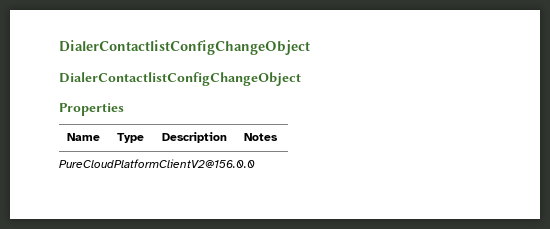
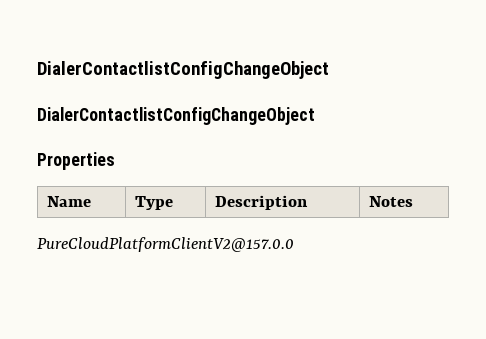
- PureCloudPlatformClientV2@156.0.0
+ PureCloudPlatformClientV2@157.0.0

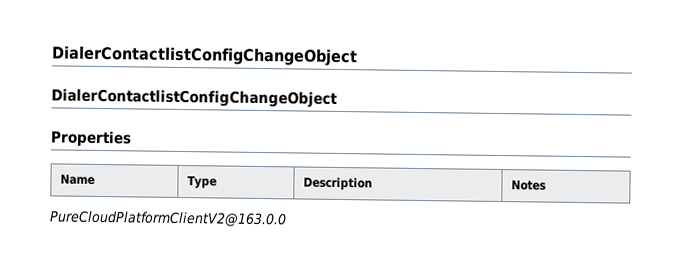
- PureCloudPlatformClientV2@157.0.0
+ PureCloudPlatformClientV2@163.0.0

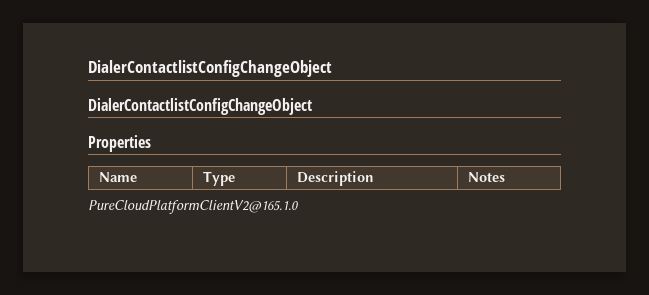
- PureCloudPlatformClientV2@163.0.0
+ PureCloudPlatformClientV2@165.1.0

